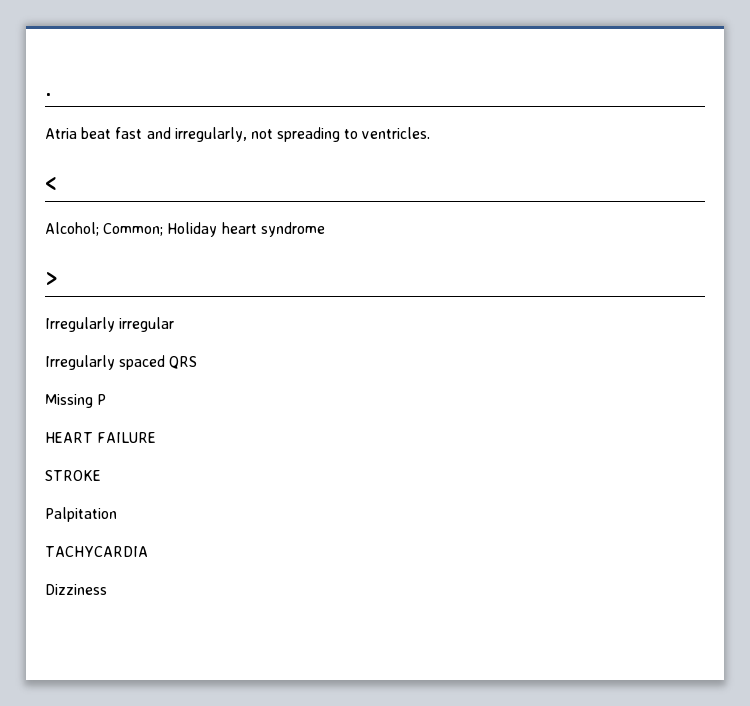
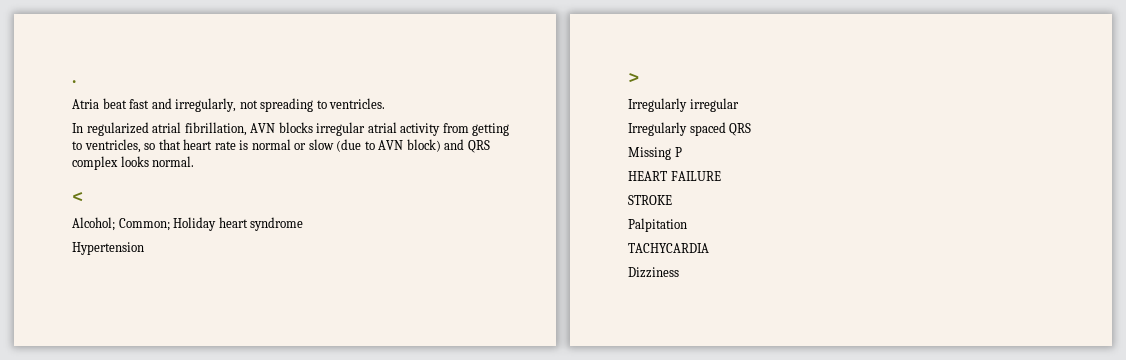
+ In regularized atrial fibrillation, AVN blocks irregular atrial activity from getting to ventricles, so that heart rate is normal or slow (due to AVN block) and QRS complex looks normal.
+ Hypertension

